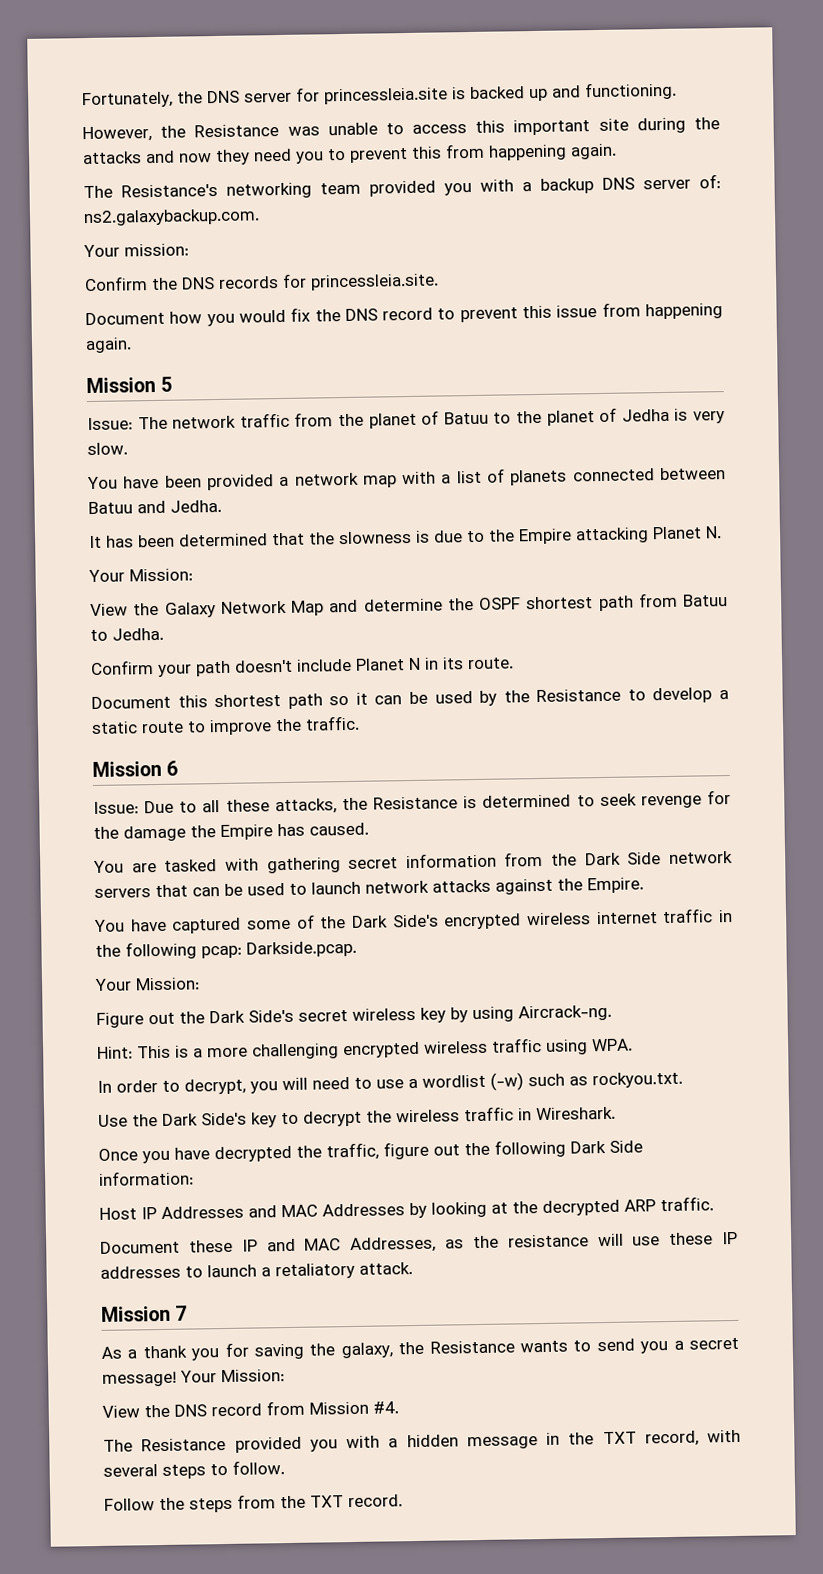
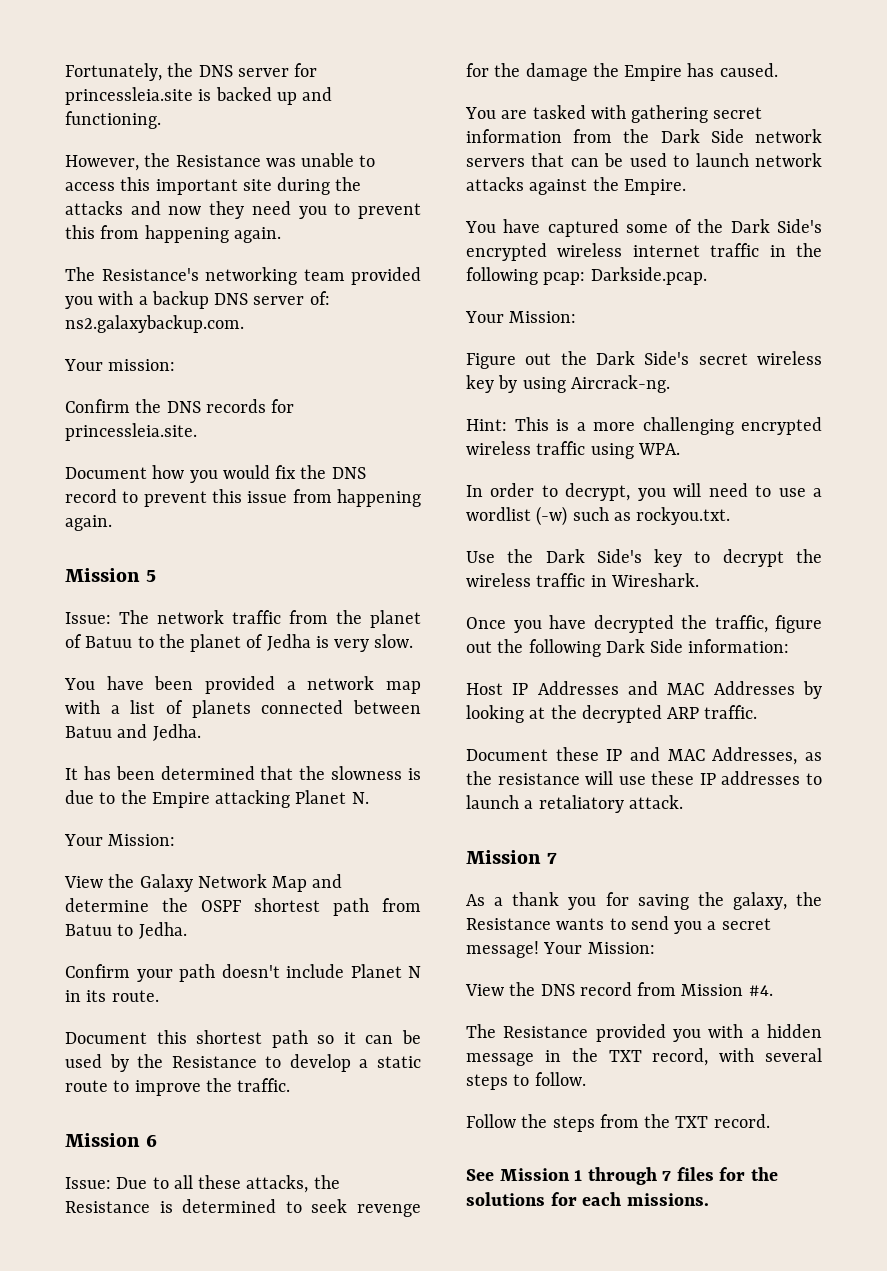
+ See Mission 1 through 7 files for the solutions for each missions.

